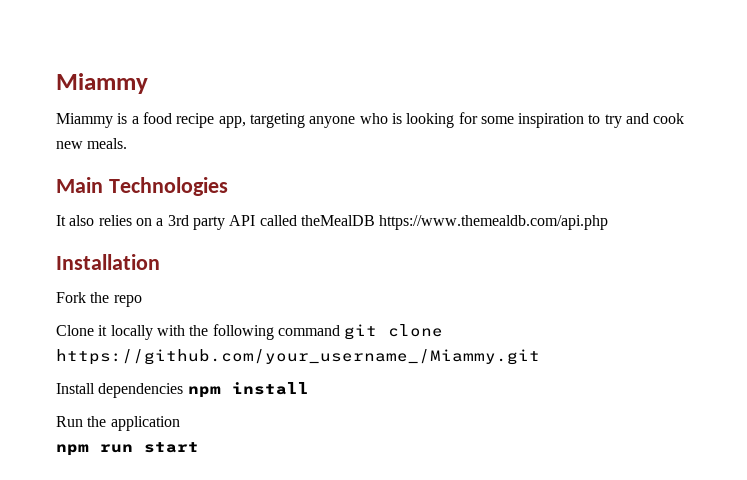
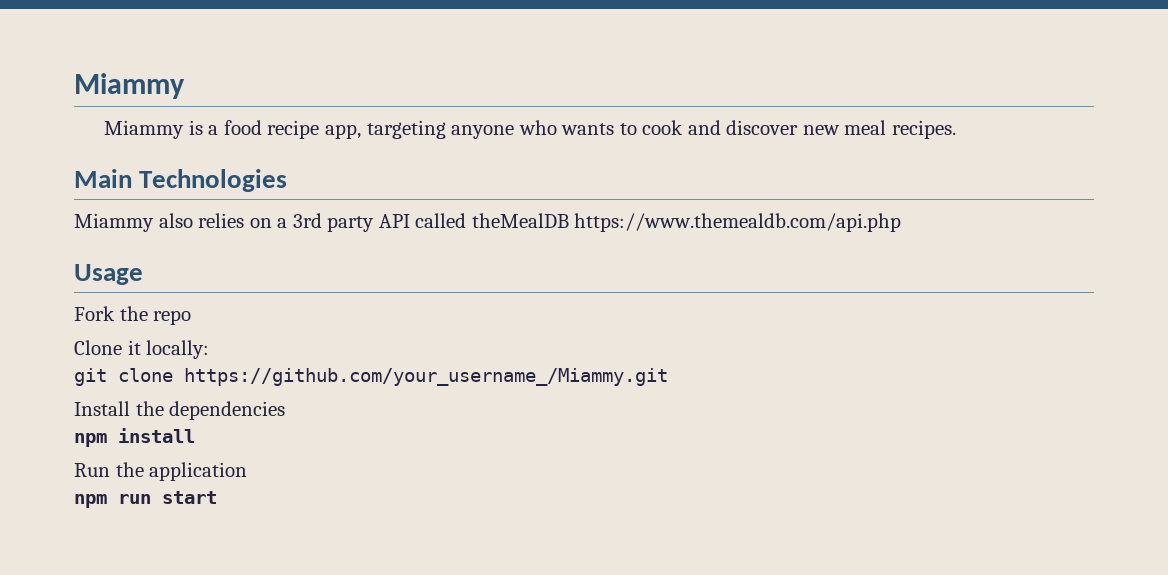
- Miammy is a food recipe app, targeting anyone who is looking for some inspiration to try and cook new meals.
+ Miammy is a food recipe app, targeting anyone who wants to cook and discover new meal recipes.
- It also relies on a 3rd party API called theMealDB https://www.themealdb.com/api.php
+ Miammy also relies on a 3rd party API called theMealDB https://www.themealdb.com/api.php
- Installation
+ Usage
- Clone it locally with the following command git clone https://github.com/your_username_/Miammy.git
+ Clone it locally:
+ git clone https://github.com/your_username_/Miammy.git
- Install dependencies npm install
+ Install the dependencies
+ npm install

